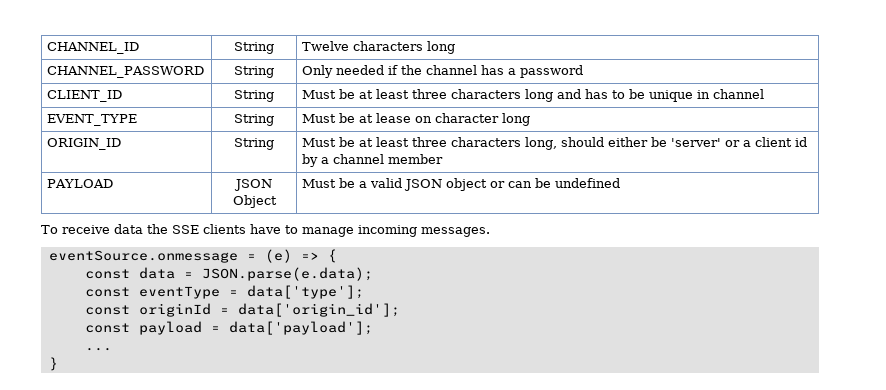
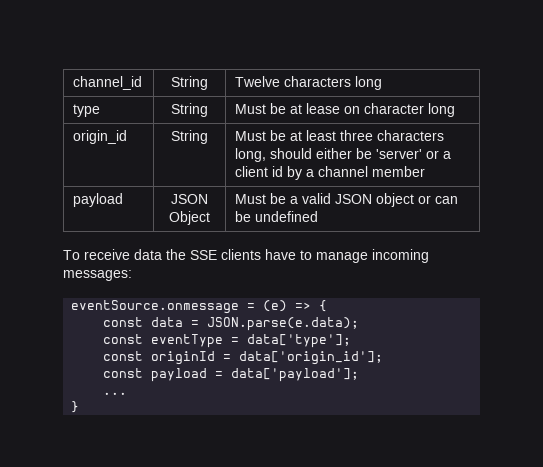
- CHANNEL_ID | String | Twelve characters long
+ channel_id | String | Twelve characters long
- CHANNEL_PASSWORD | String | Only needed if the channel has a password
- CLIENT_ID | String | Must be at least three characters long and has to be unique in channel
- EVENT_TYPE | String | Must be at lease on character long
+ type | String | Must be at lease on character long
- ORIGIN_ID | String | Must be at least three characters long, should either be 'server' or a client id by a channel member
+ origin_id | String | Must be at least three characters long, should either be 'server' or a client id by a channel member
- PAYLOAD | JSON Object | Must be a valid JSON object or can be undefined
+ payload | JSON Object | Must be a valid JSON object or can be undefined
- To receive data the SSE clients have to manage incoming messages.
+ To receive data the SSE clients have to manage incoming messages:

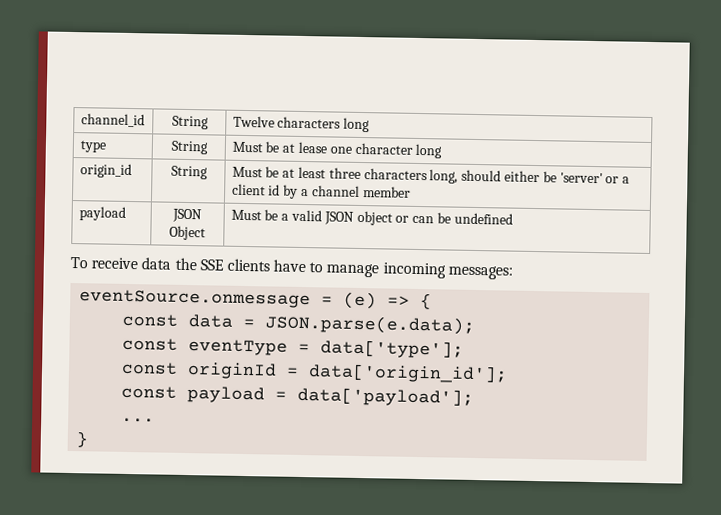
- type | String | Must be at lease on character long
+ type | String | Must be at lease one character long

